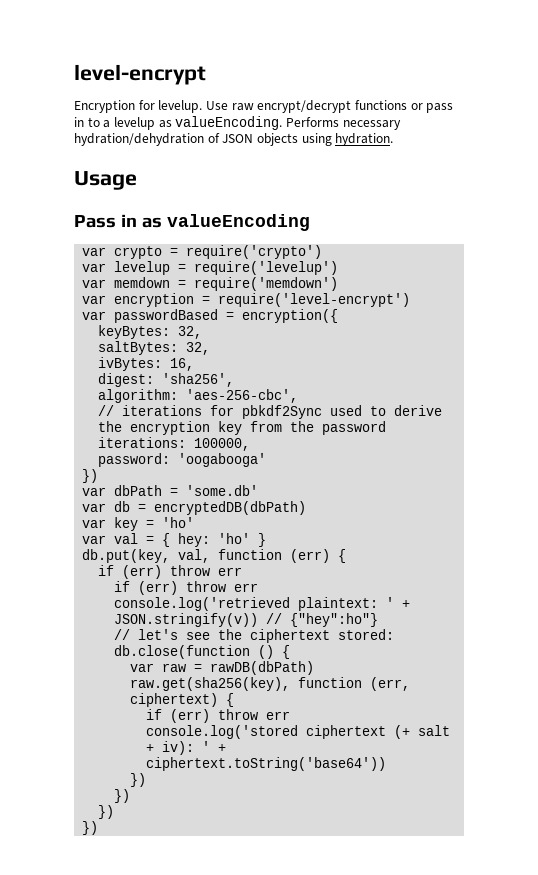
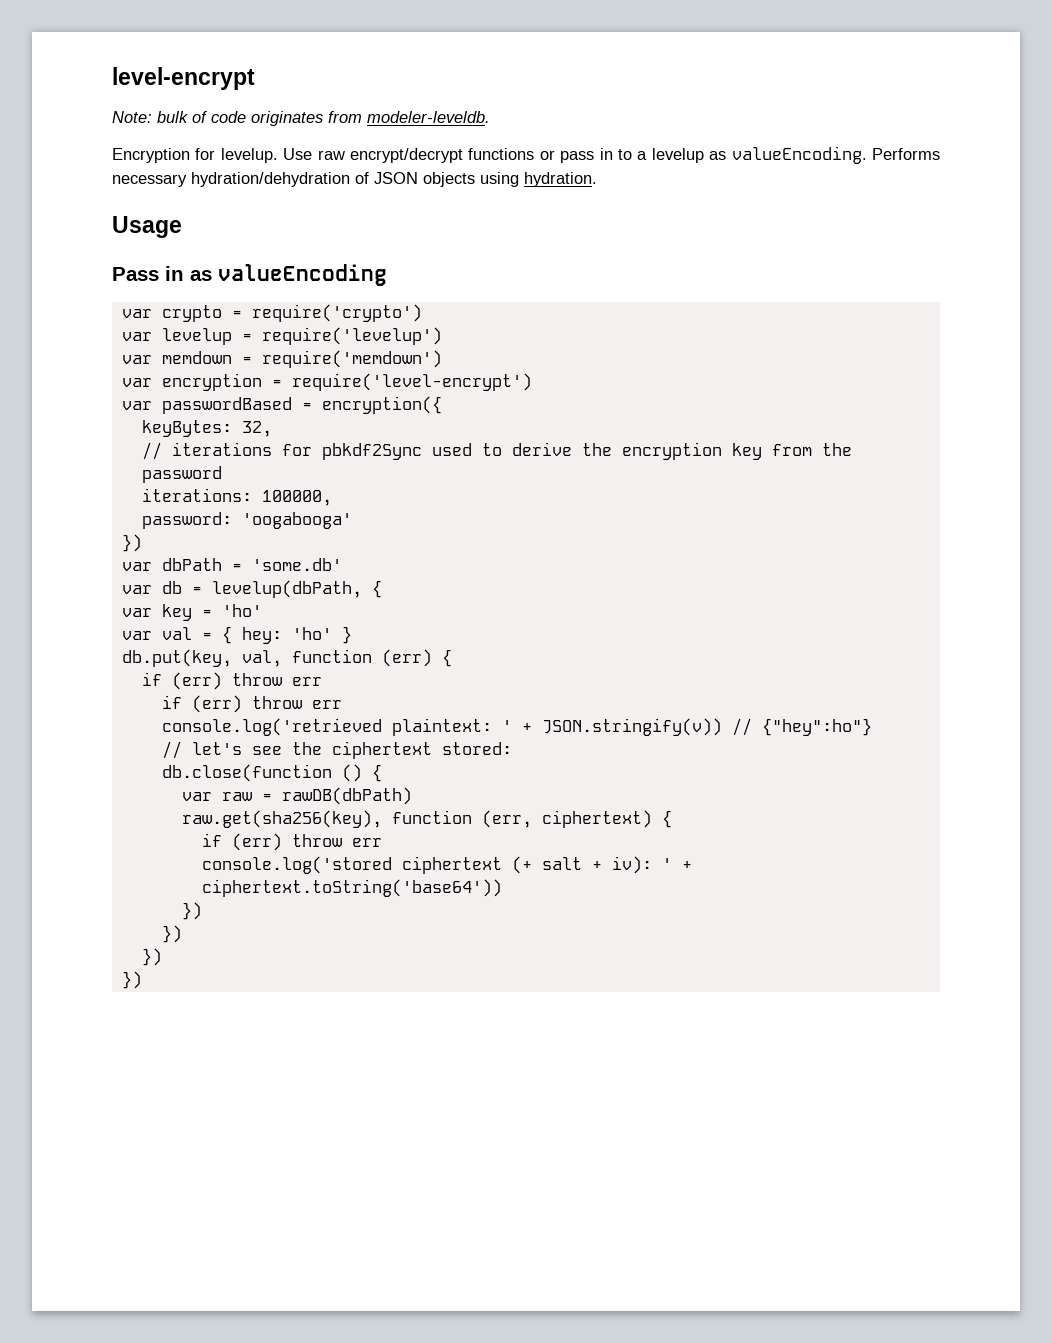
+ Note: bulk of code originates from modeler-leveldb.
- saltBytes: 32,
- ivBytes: 16,
- digest: 'sha256',
- algorithm: 'aes-256-cbc',
- var db = encryptedDB(dbPath)
+ var db = levelup(dbPath, {

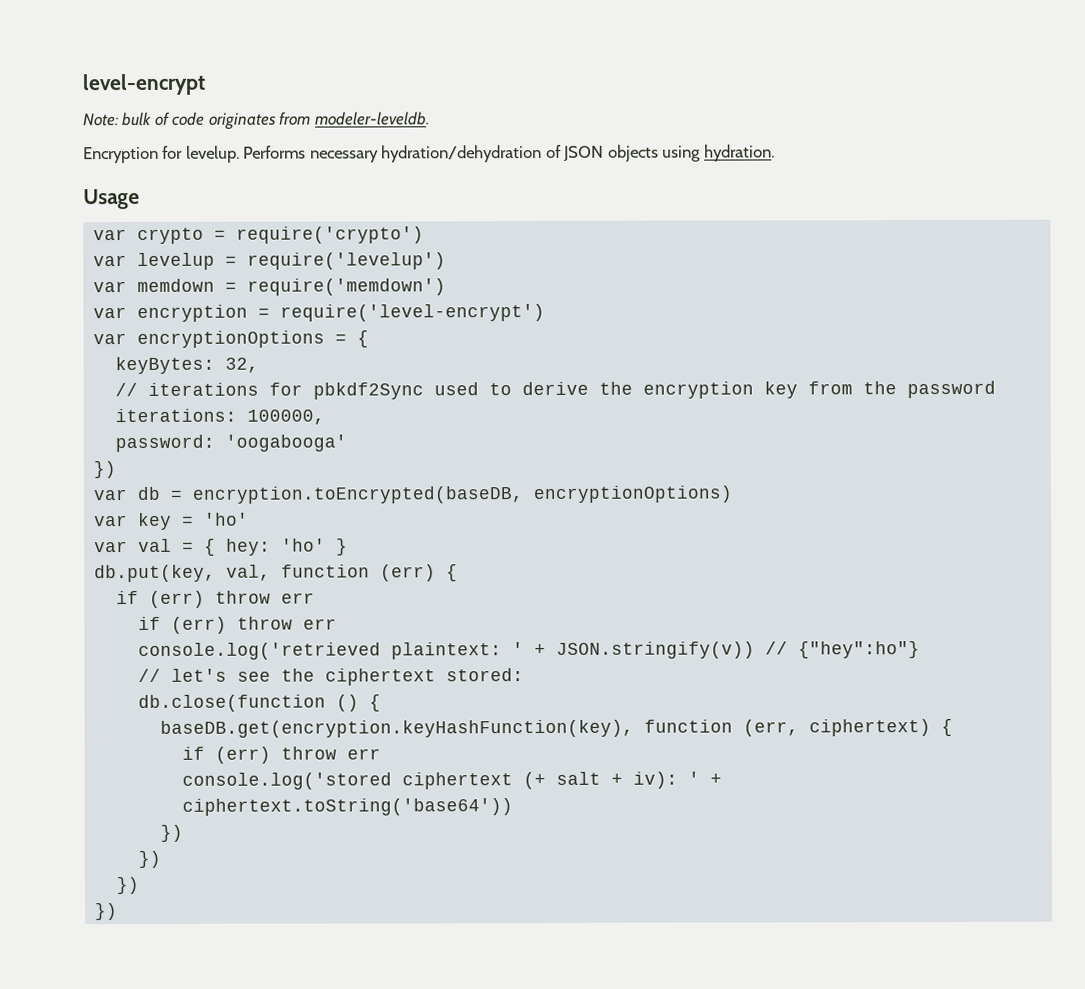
- Use raw encrypt/decrypt functions or pass in to a levelup as valueEncoding.
- Pass in as valueEncoding
- var passwordBased = encryption({
+ var encryptionOptions = {
- var dbPath = 'some.db'
- var db = levelup(dbPath, {
+ var db = encryption.toEncrypted(baseDB, encryptionOptions)
- var raw = rawDB(dbPath)
- raw.get(sha256(key), function (err, ciphertext) {
+ baseDB.get(encryption.keyHashFunction(key), function (err, ciphertext) {

